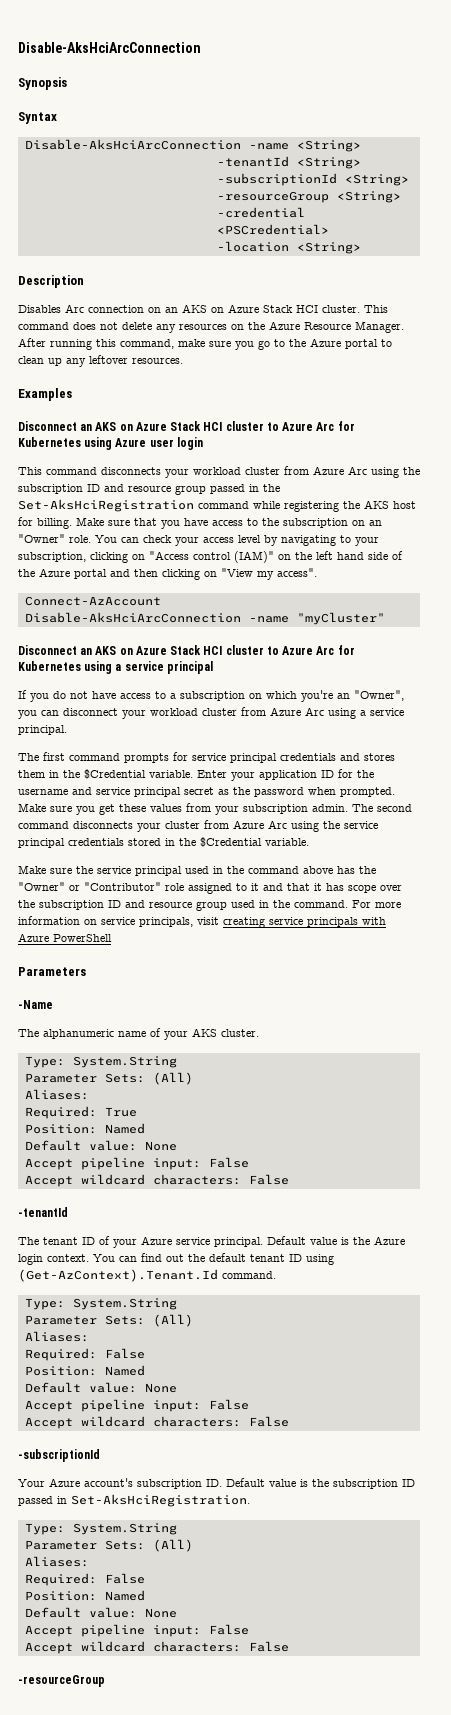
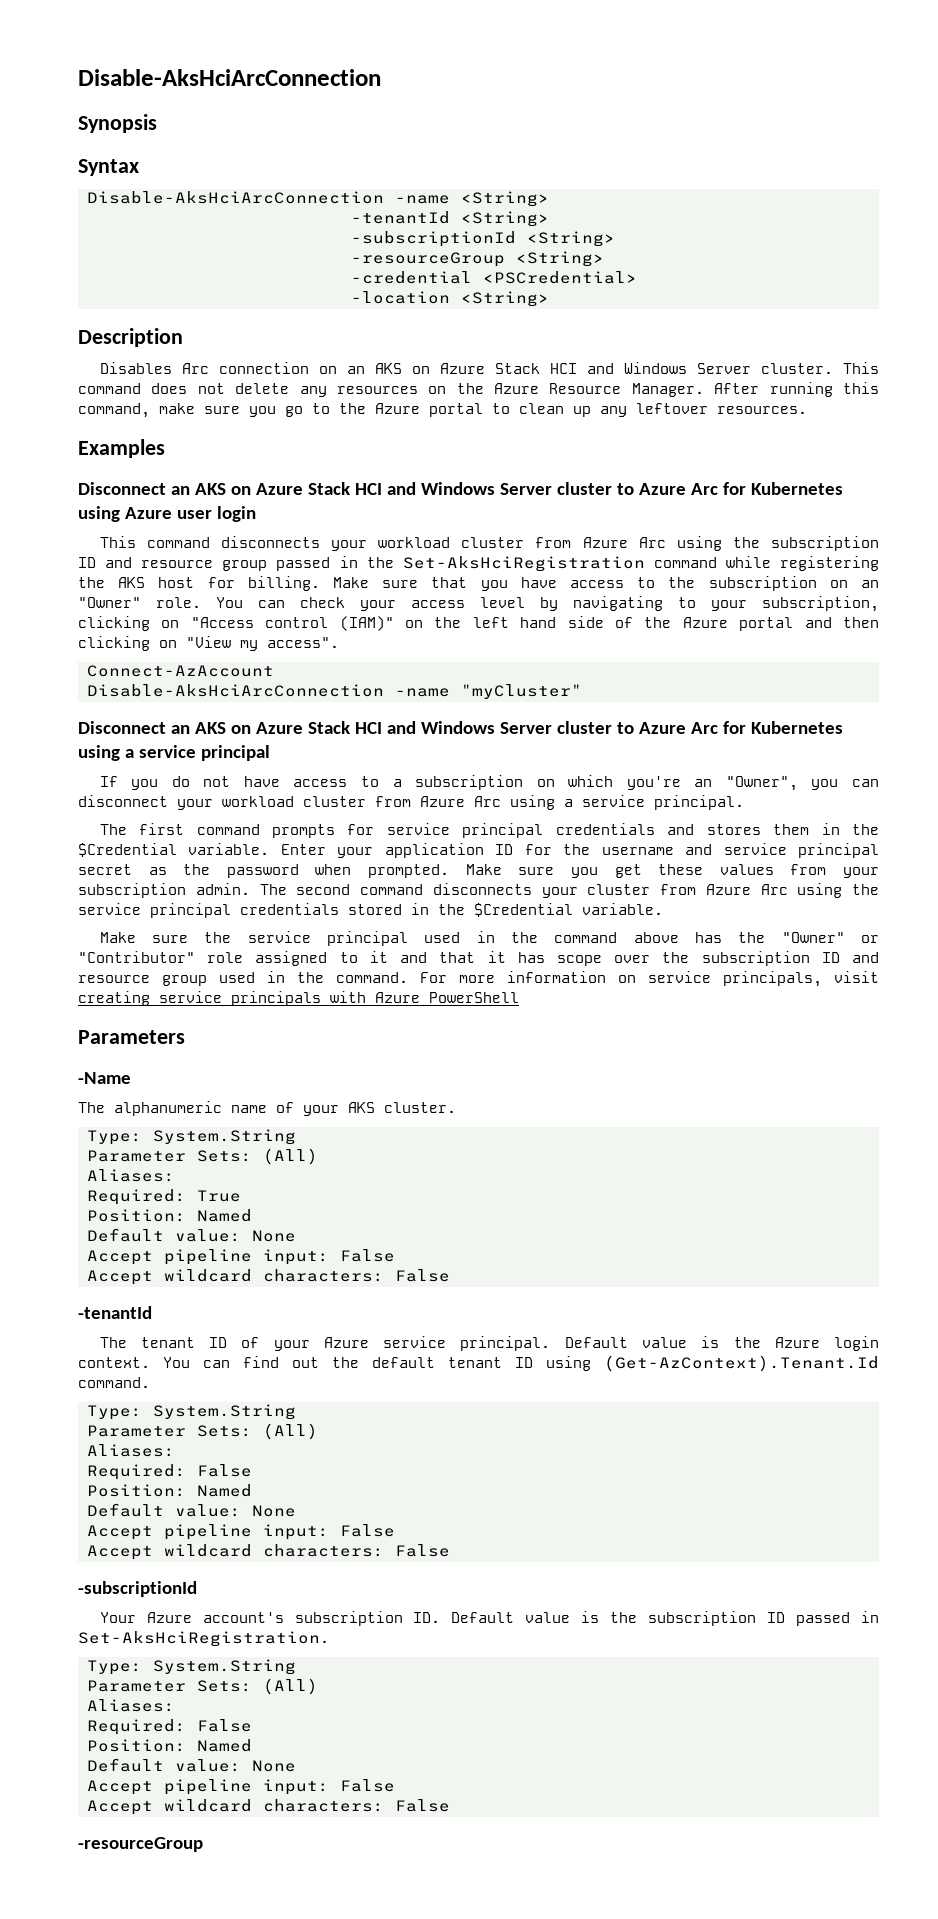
- Disables Arc connection on an AKS on Azure Stack HCI cluster.
+ Disables Arc connection on an AKS on Azure Stack HCI and Windows Server cluster.
- Disconnect an AKS on Azure Stack HCI cluster to Azure Arc for Kubernetes using Azure user login
+ Disconnect an AKS on Azure Stack HCI and Windows Server cluster to Azure Arc for Kubernetes using Azure user login
- Disconnect an AKS on Azure Stack HCI cluster to Azure Arc for Kubernetes using a service principal
+ Disconnect an AKS on Azure Stack HCI and Windows Server cluster to Azure Arc for Kubernetes using a service principal

